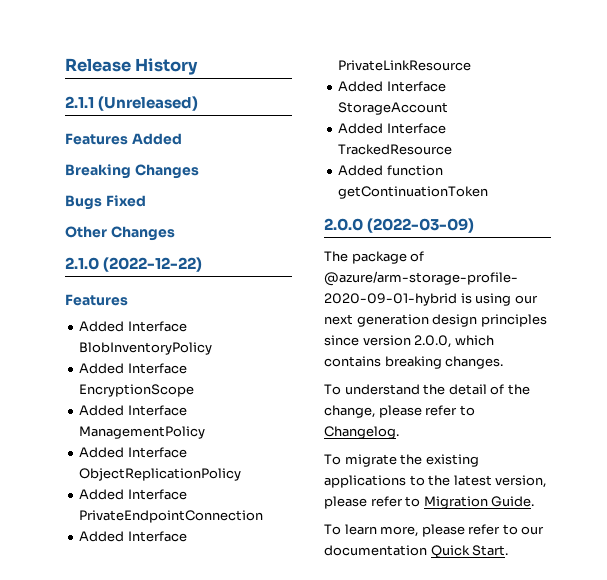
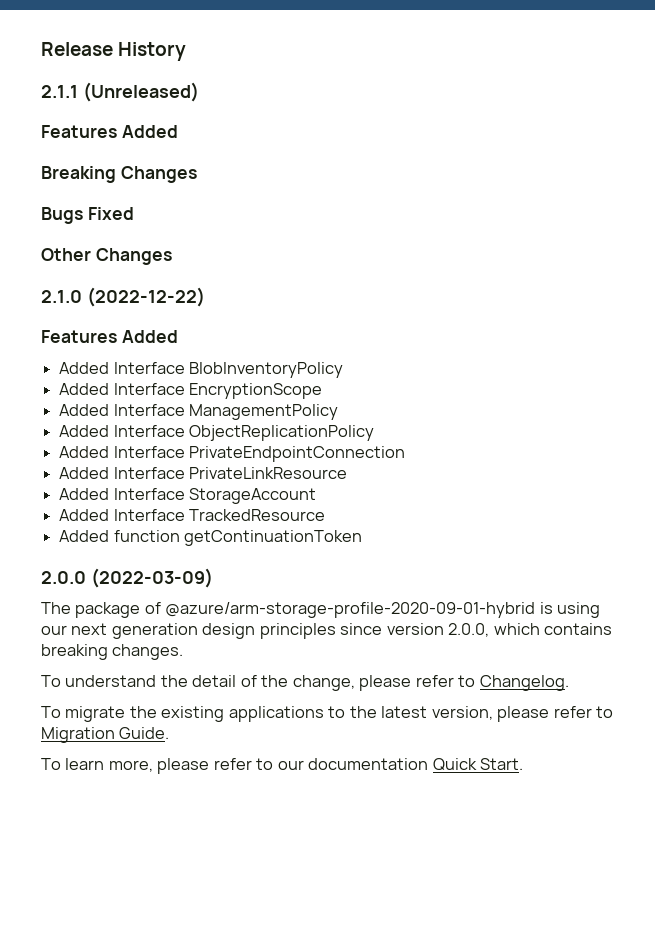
  2.1.0 (2022-12-22)
- Features
+ Features Added

